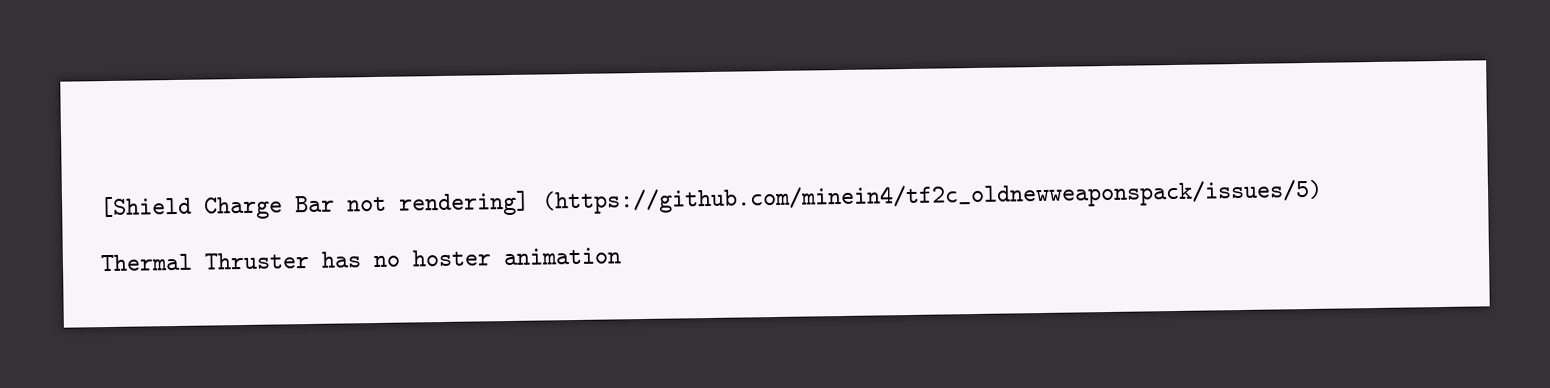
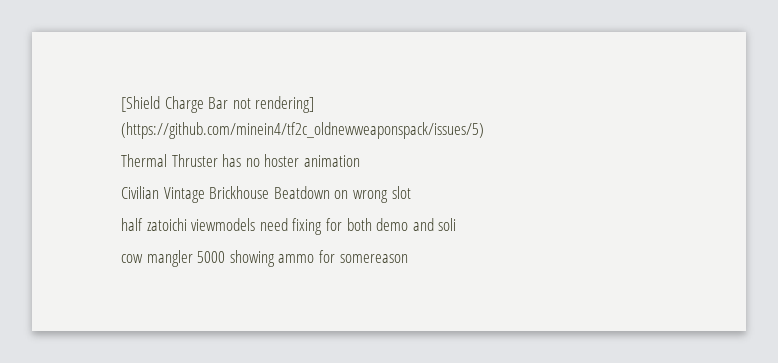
+ Civilian Vintage Brickhouse Beatdown on wrong slot
+ half zatoichi viewmodels need fixing for both demo and soli
+ cow mangler 5000 showing ammo for somereason

